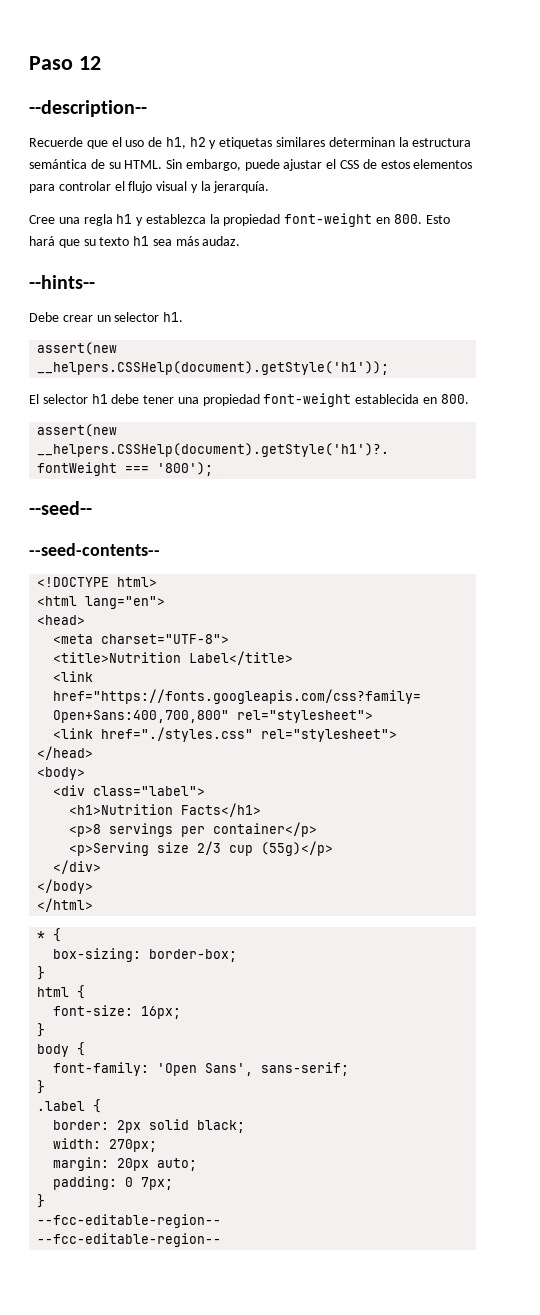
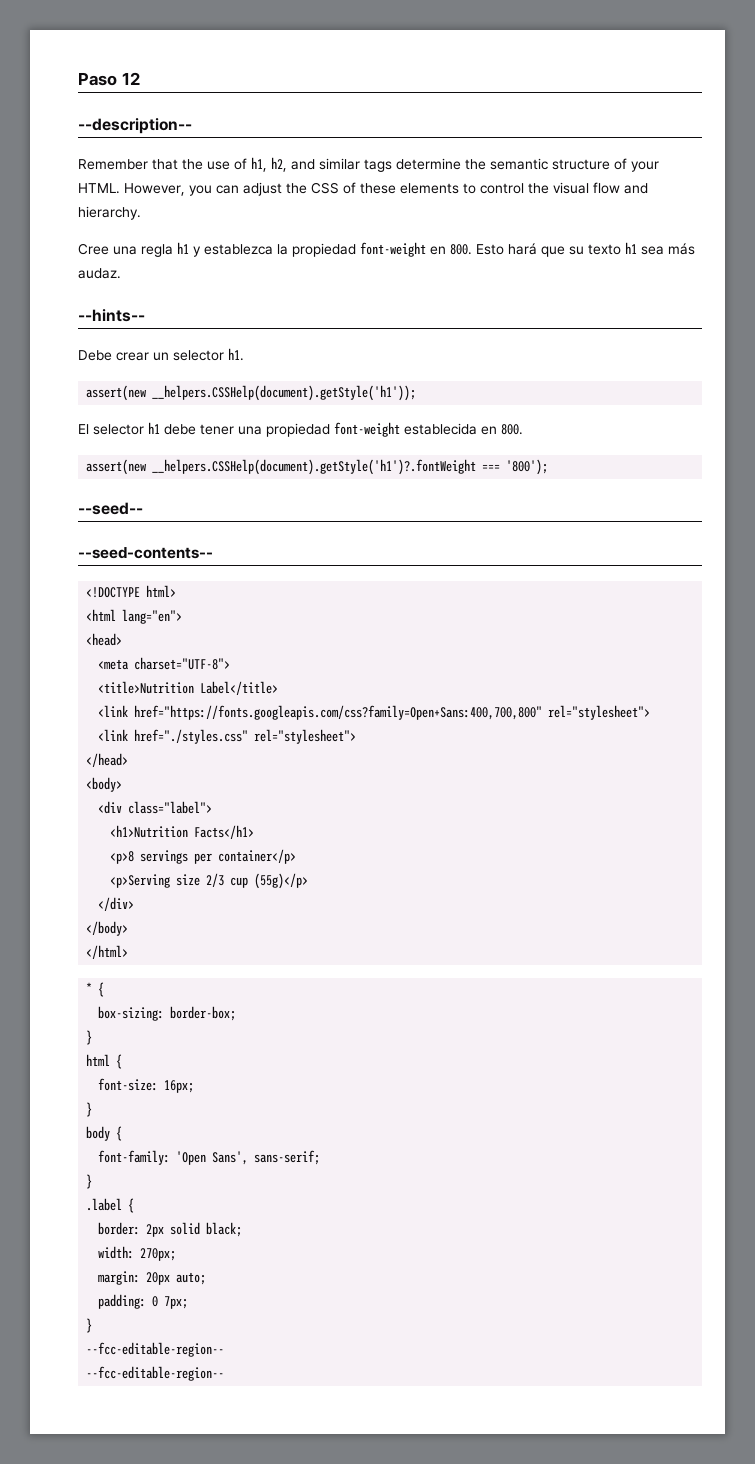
- Recuerde que el uso de h1, h2 y etiquetas similares determinan la estructura semántica de su HTML. Sin embargo, puede ajustar el CSS de estos elementos para controlar el flujo visual y la jerarquía.
+ Remember that the use of h1, h2, and similar tags determine the semantic structure of your HTML. However, you can adjust the CSS of these elements to control the visual flow and hierarchy.

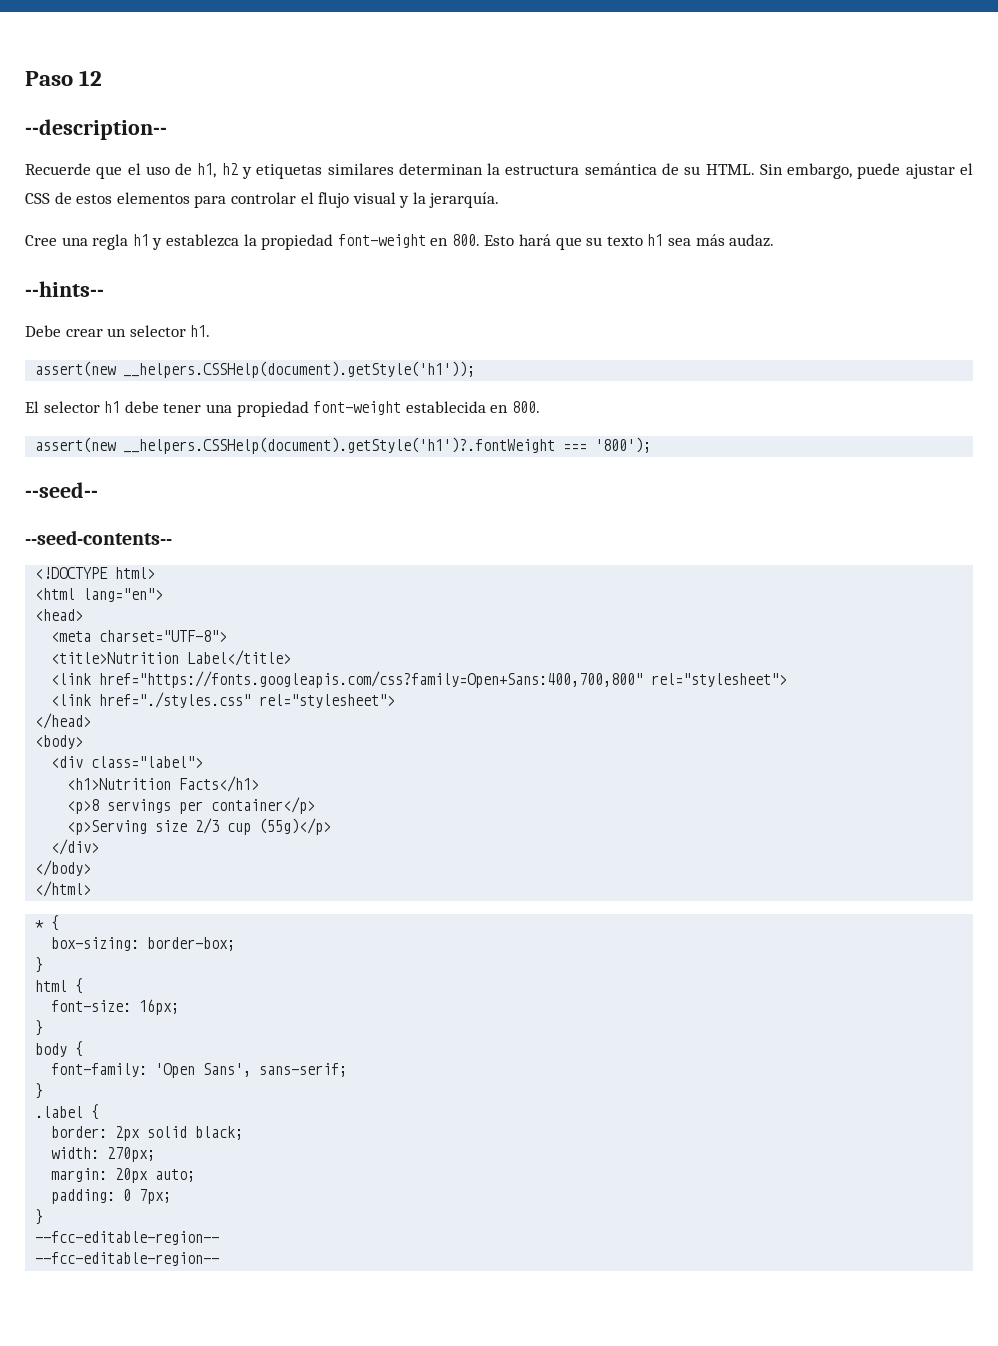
- Remember that the use of h1, h2, and similar tags determine the semantic structure of your HTML. However, you can adjust the CSS of these elements to control the visual flow and hierarchy.
+ Recuerde que el uso de h1, h2 y etiquetas similares determinan la estructura semántica de su HTML. Sin embargo, puede ajustar el CSS de estos elementos para controlar el flujo visual y la jerarquía.

